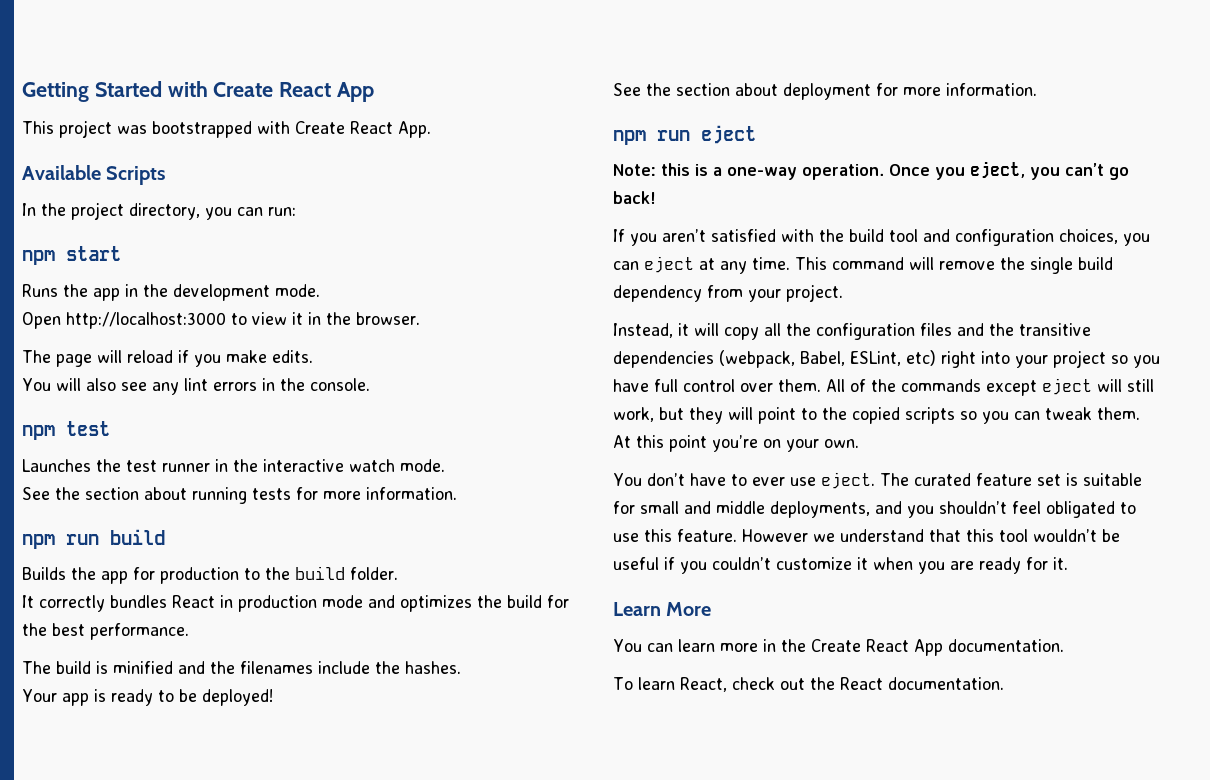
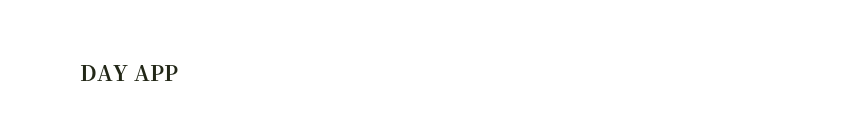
- Getting Started with Create React App
- This project was bootstrapped with Create React App.
- Available Scripts
- In the project directory, you can run:
- npm start
- Runs the app in the development mode.
- Open http://localhost:3000 to view it in the browser.
- The page will reload if you make edits.
- You will also see any lint errors in the console.
- npm test
- Launches the test runner in the interactive watch mode.
- See the section about running tests for more information.
- npm run build
- Builds the app for production to the build folder.
- It correctly bundles React in production mode and optimizes the build for the best performance.
- The build is minified and the filenames include the hashes.
- Your app is ready to be deployed!
- See the section about deployment for more information.
- npm run eject
- Note: this is a one-way operation. Once you eject, you can’t go back!
- If you aren’t satisfied with the build tool and configuration choices, you can eject at any time. This command will remove the single build dependency from your project.
- Instead, it will copy all the configuration files and the transitive dependencies (webpack, Babel, ESLint, etc) right into your project so you have full control over them. All of the commands except eject will still work, but they will point to the copied scripts so you can tweak them. At this point you’re on your own.
- You don’t have to ever use eject. The curated feature set is suitable for small and middle deployments, and you shouldn’t feel obligated to use this feature. However we understand that this tool wouldn’t be useful if you couldn’t customize it when you are ready for it.
- Learn More
- You can learn more in the Create React App documentation.
- To learn React, check out the React documentation.
+ DAY APP

